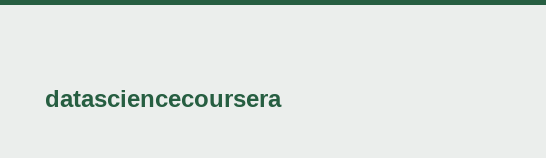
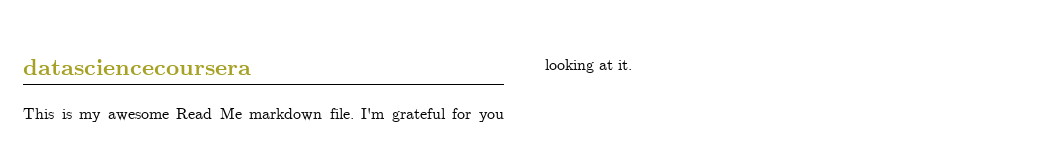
+ This is my awesome Read Me markdown file. I'm grateful for you looking at it.

